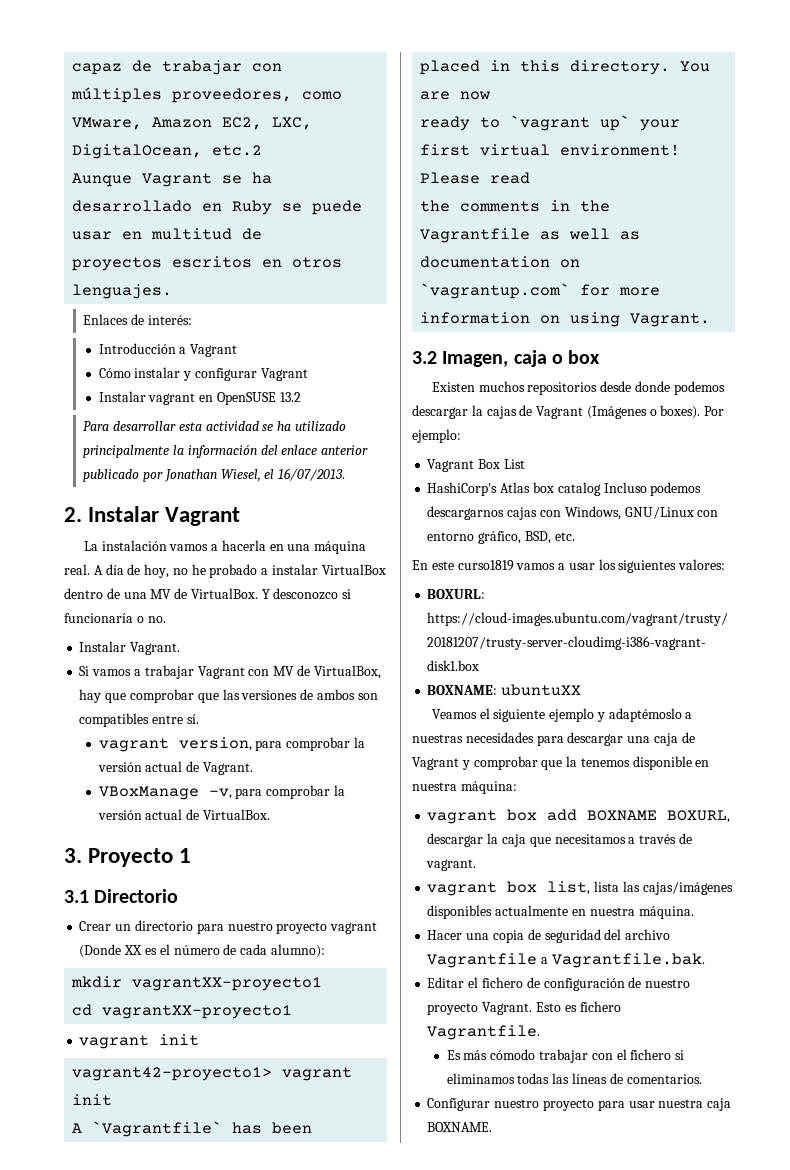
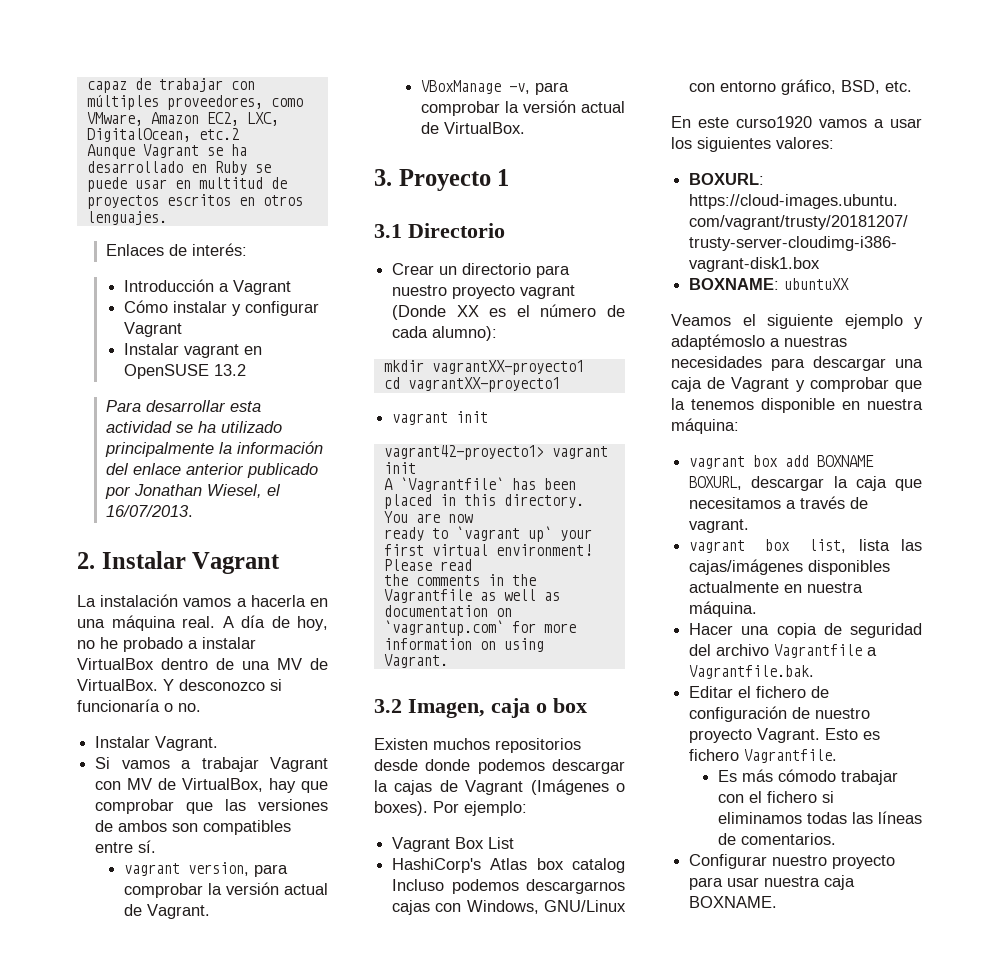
- En este curso1819 vamos a usar los siguientes valores:
+ En este curso1920 vamos a usar los siguientes valores:

